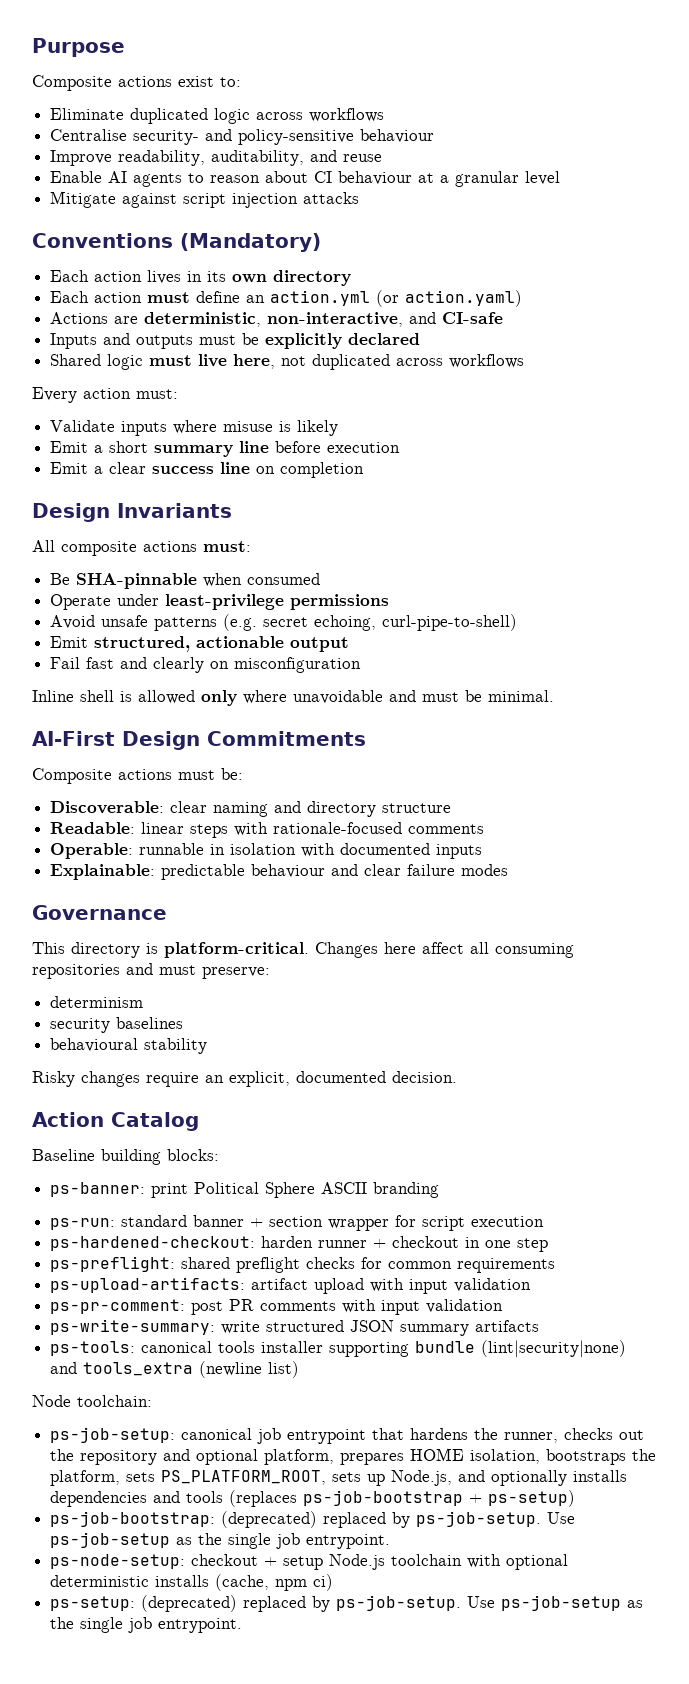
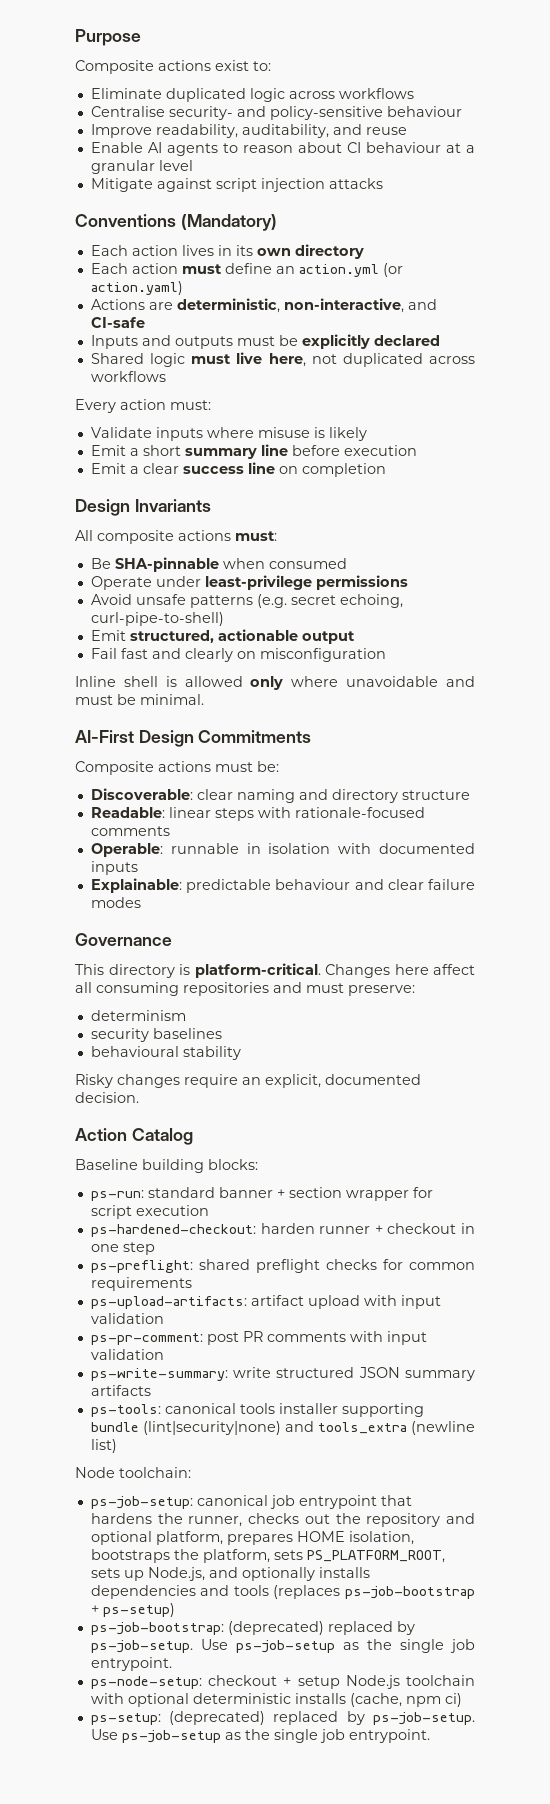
- ps-banner: print Political Sphere ASCII branding

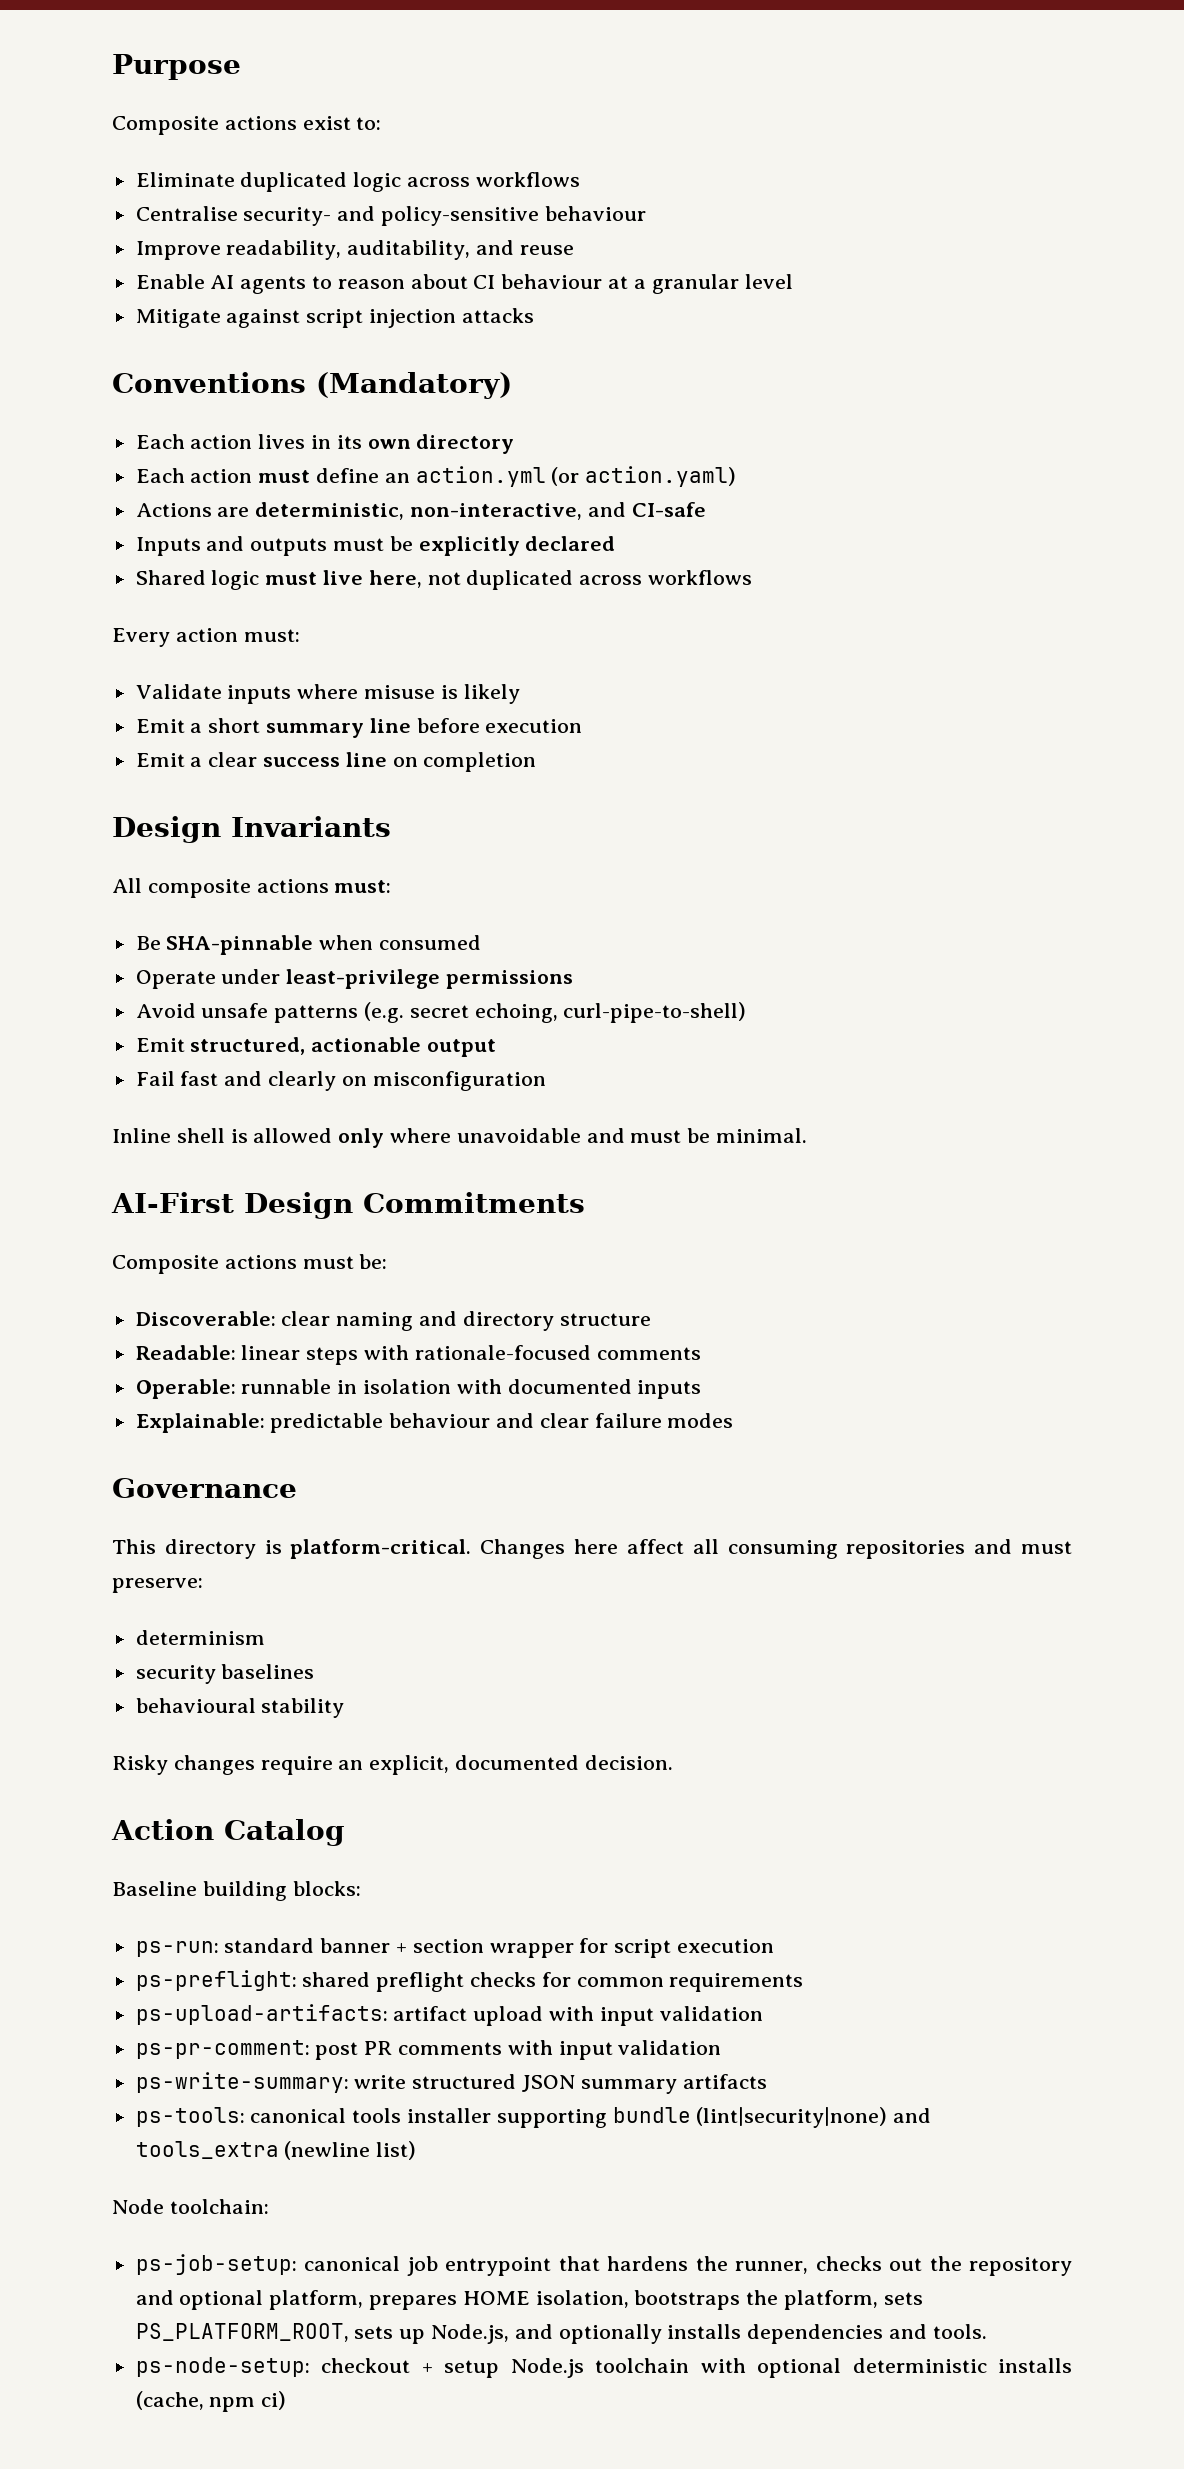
- ps-hardened-checkout: harden runner + checkout in one step
- ps-job-setup: canonical job entrypoint that hardens the runner, checks out the repository and optional platform, prepares HOME isolation, bootstraps the platform, sets PS_PLATFORM_ROOT, sets up Node.js, and optionally installs dependencies and tools (replaces ps-job-bootstrap + ps-setup)
- ps-job-bootstrap: (deprecated) replaced by ps-job-setup. Use ps-job-setup as the single job entrypoint.
+ ps-job-setup: canonical job entrypoint that hardens the runner, checks out the repository and optional platform, prepares HOME isolation, bootstraps the platform, sets PS_PLATFORM_ROOT, sets up Node.js, and optionally installs dependencies and tools.
- ps-setup: (deprecated) replaced by ps-job-setup. Use ps-job-setup as the single job entrypoint.

